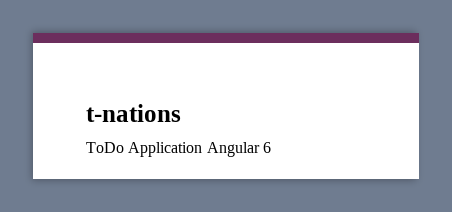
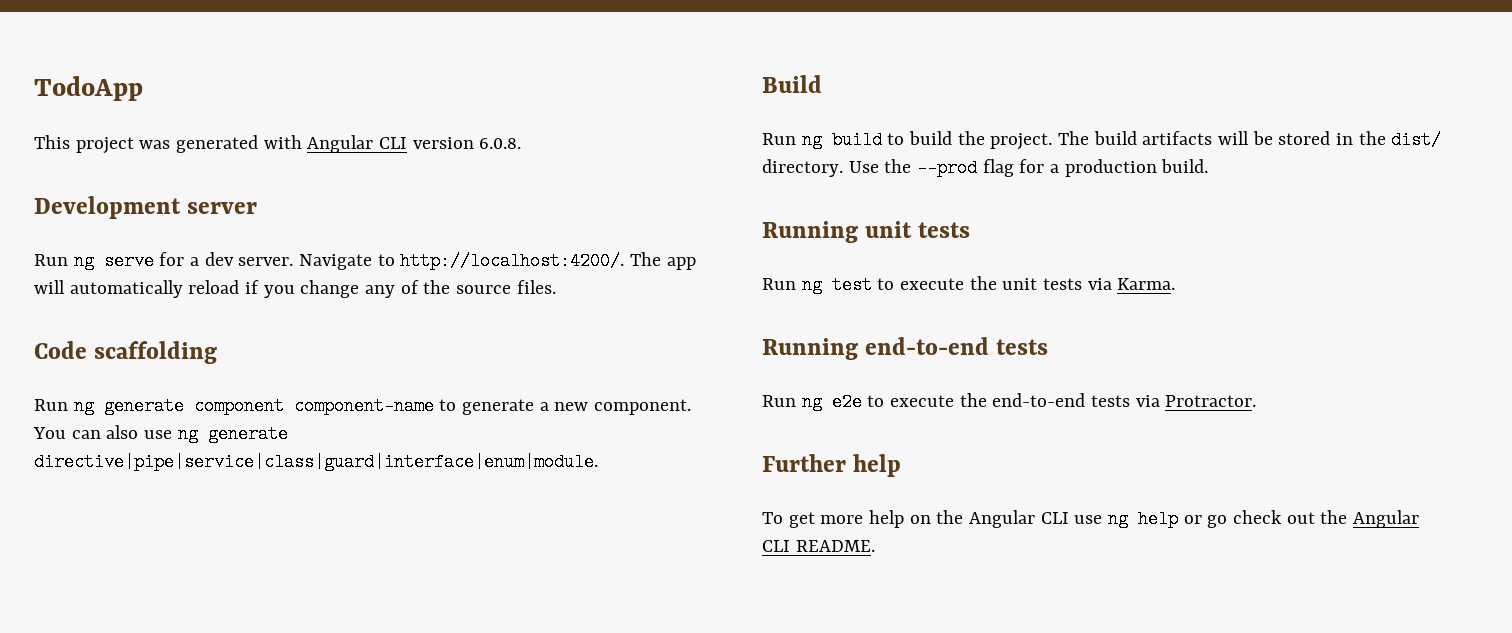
- t-nations
- ToDo Application Angular 6
+ TodoApp
+ This project was generated with Angular CLI version 6.0.8.
+ Development server
+ Run ng serve for a dev server. Navigate to http://localhost:4200/. The app will automatically reload if you change any of the source files.
+ Code scaffolding
+ Run ng generate component component-name to generate a new component. You can also use ng generate directive|pipe|service|class|guard|interface|enum|module.
+ Build
+ Run ng build to build the project. The build artifacts will be stored in the dist/ directory. Use the --prod flag for a production build.
+ Running unit tests
+ Run ng test to execute the unit tests via Karma.
+ Running end-to-end tests
+ Run ng e2e to execute the end-to-end tests via Protractor.
+ Further help
+ To get more help on the Angular CLI use ng help or go check out the Angular CLI README.

